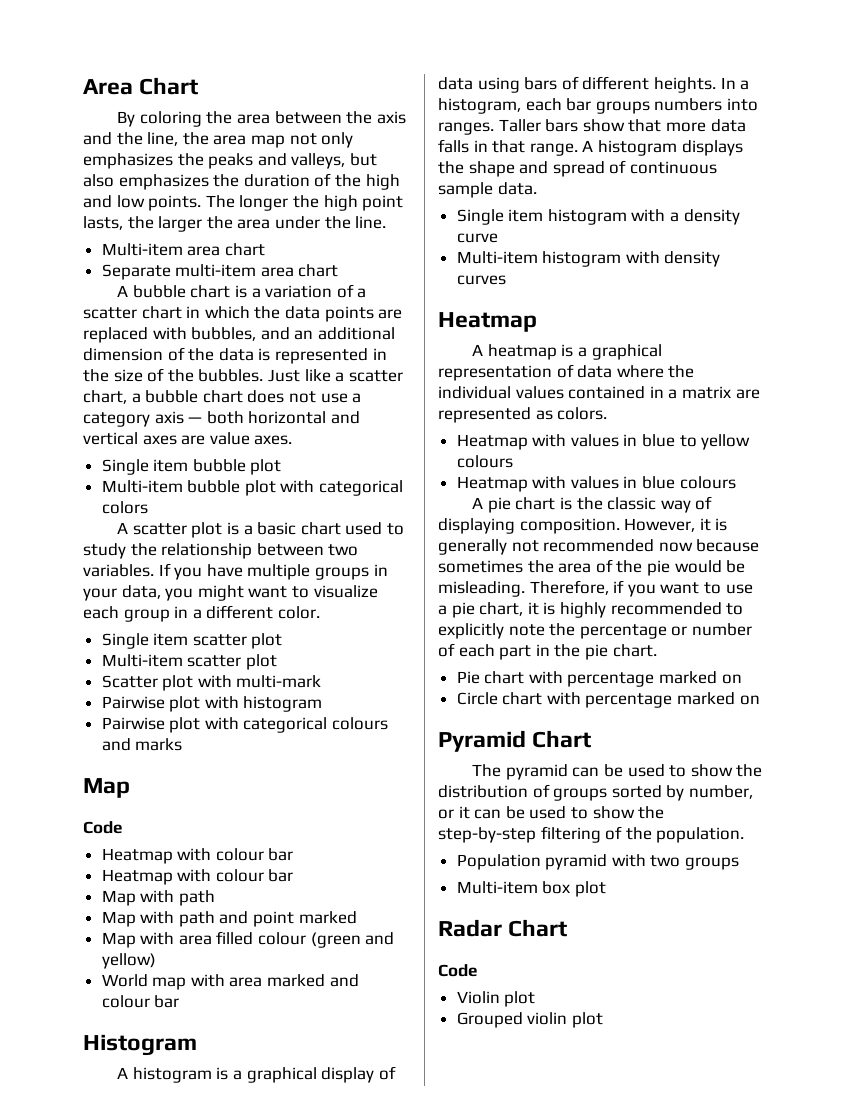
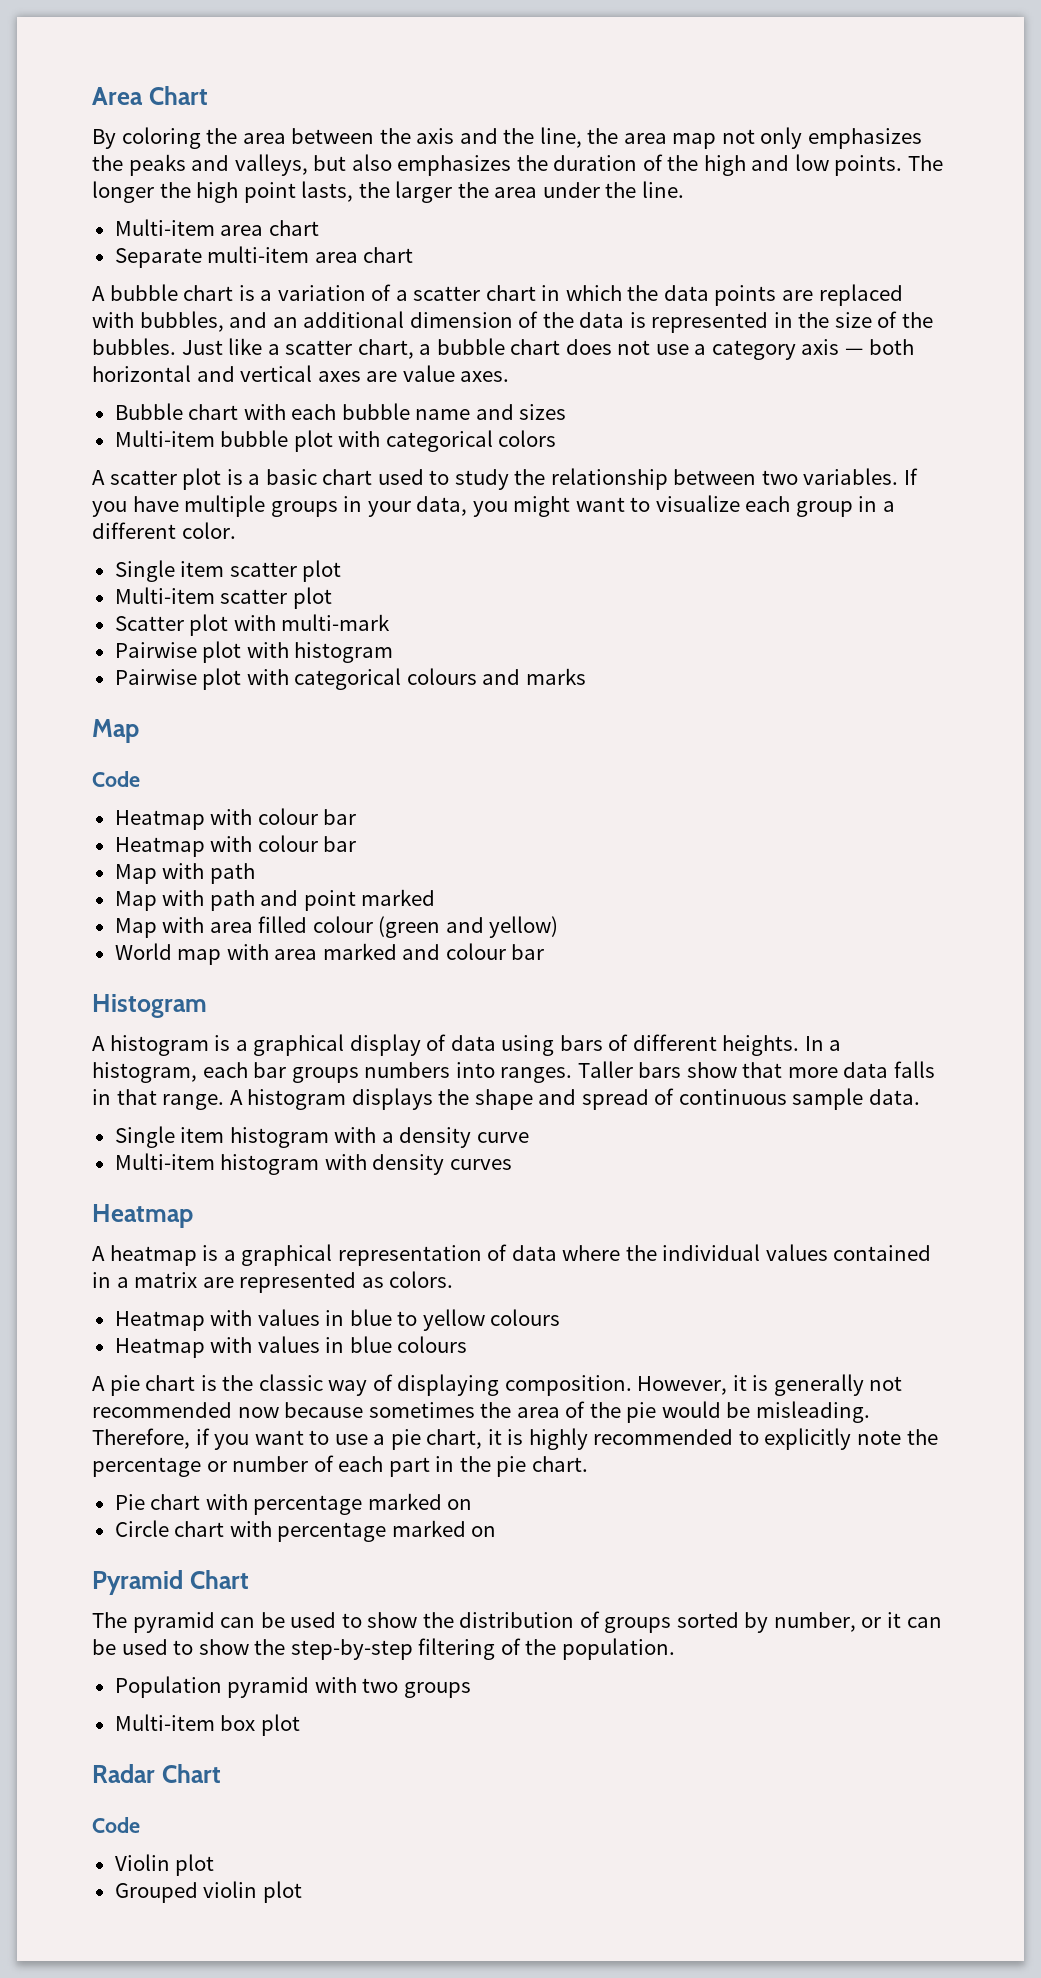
- Single item bubble plot
+ Bubble chart with each bubble name and sizes

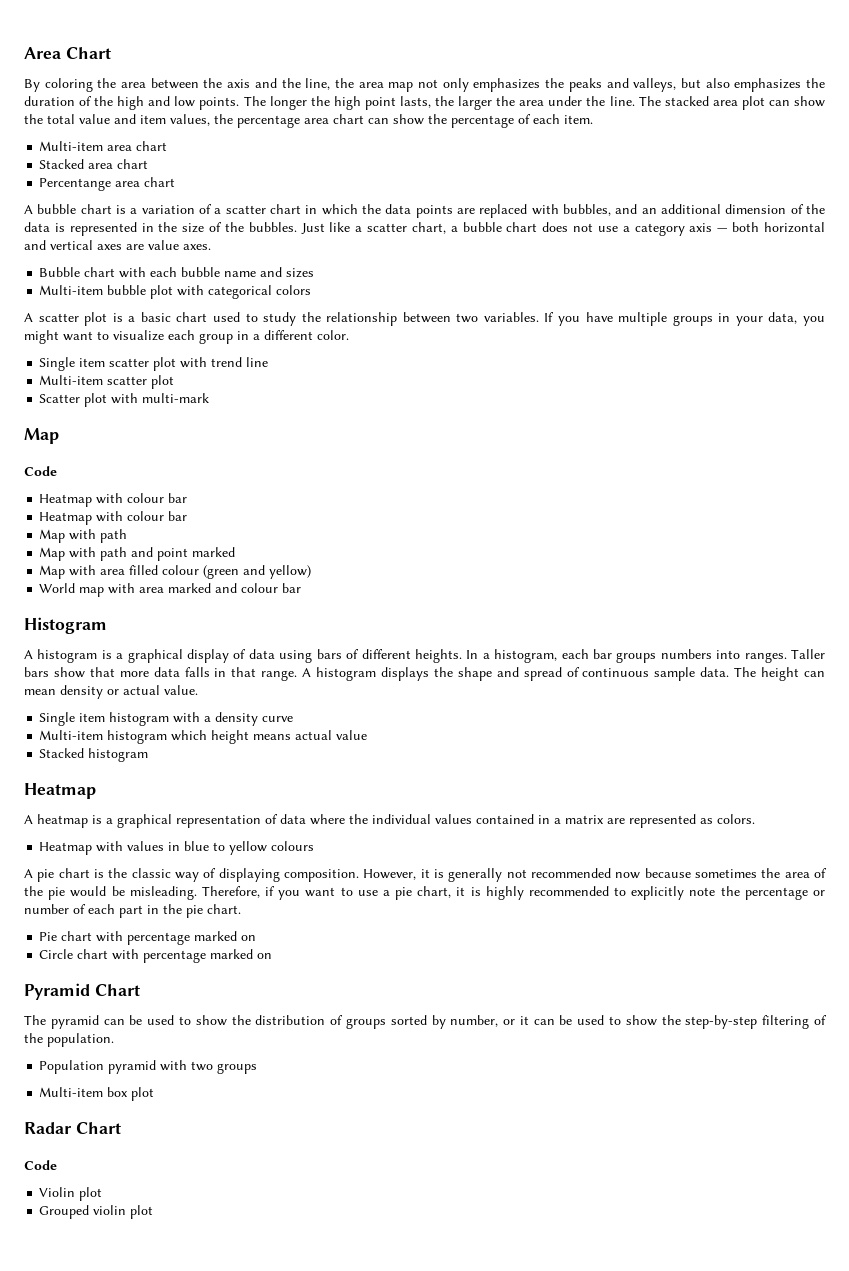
+ The stacked area plot can show the total value and item values, the percentage area chart can show the percentage of each item.
- Separate multi-item area chart
+ Stacked area chart
+ Percentange area chart
- Single item scatter plot
+ Single item scatter plot with trend line
- Pairwise plot with histogram
- Pairwise plot with categorical colours and marks
+ The height can mean density or actual value.
- Multi-item histogram with density curves
+ Multi-item histogram which height means actual value
+ Stacked histogram
- Heatmap with values in blue colours

